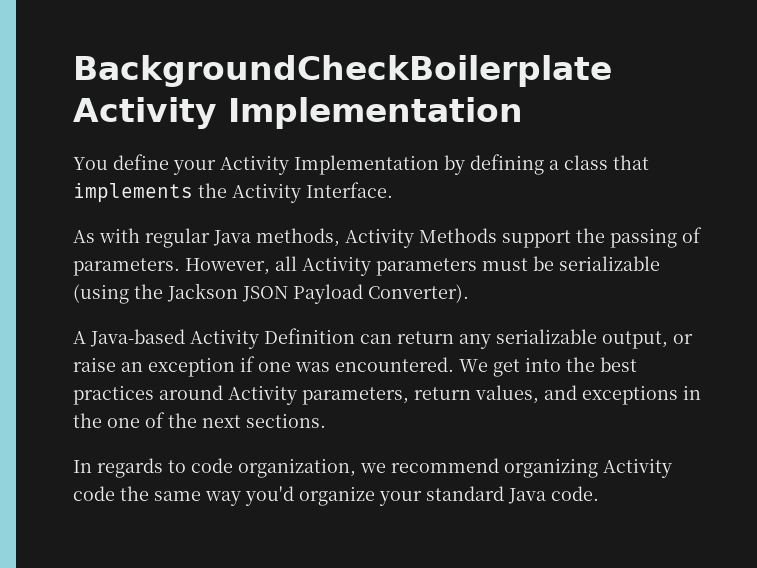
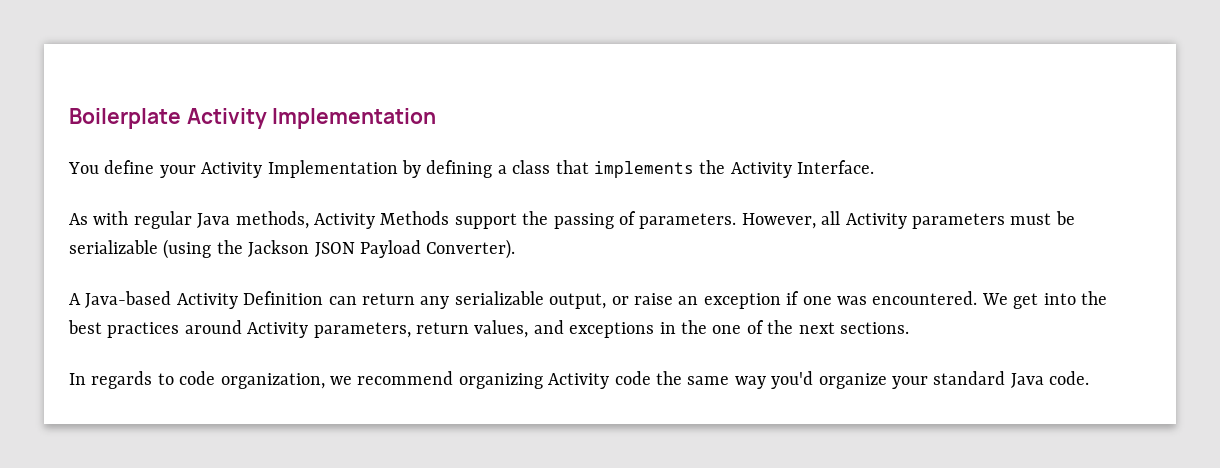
- BackgroundCheckBoilerplate Activity Implementation
+ Boilerplate Activity Implementation

